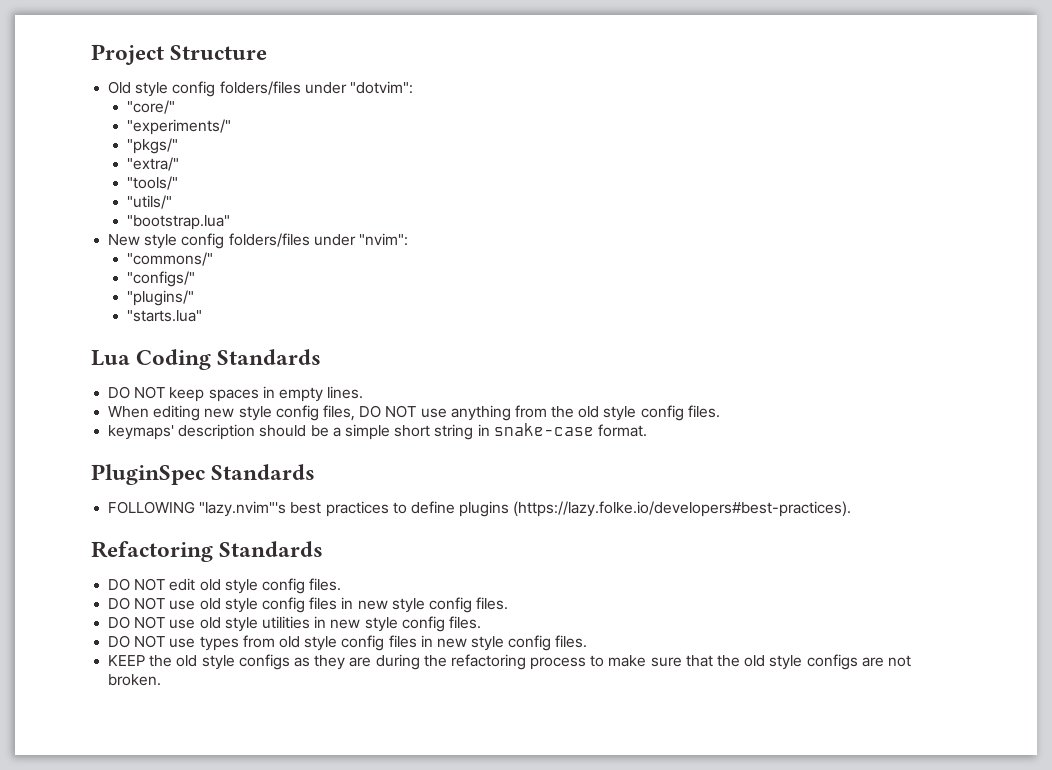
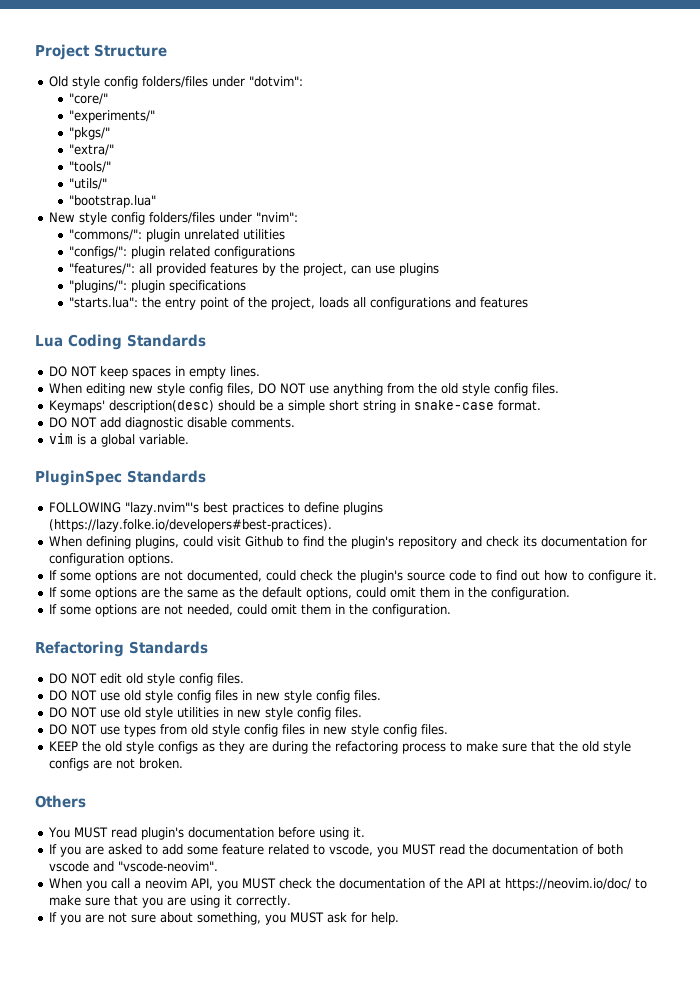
- "commons/"
- "configs/"
- "plugins/"
- "starts.lua"
+ "commons/": plugin unrelated utilities
+ "configs/": plugin related configurations
+ "features/": all provided features by the project, can use plugins
+ "plugins/": plugin specifications
+ "starts.lua": the entry point of the project, loads all configurations and features
- keymaps' description should be a simple short string in snake-case format.
+ Keymaps' description(desc) should be a simple short string in snake-case format.
+ DO NOT add diagnostic disable comments.
+ vim is a global variable.
+ When defining plugins, could visit Github to find the plugin's repository and check its documentation for configuration options.
+ If some options are not documented, could check the plugin's source code to find out how to configure it.
+ If some options are the same as the default options, could omit them in the configuration.
+ If some options are not needed, could omit them in the configuration.
+ Others
+ You MUST read plugin's documentation before using it.
+ If you are asked to add some feature related to vscode, you MUST read the documentation of both vscode and "vscode-neovim".
+ When you call a neovim API, you MUST check the documentation of the API at https://neovim.io/doc/ to make sure that you are using it correctly.
+ If you are not sure about something, you MUST ask for help.

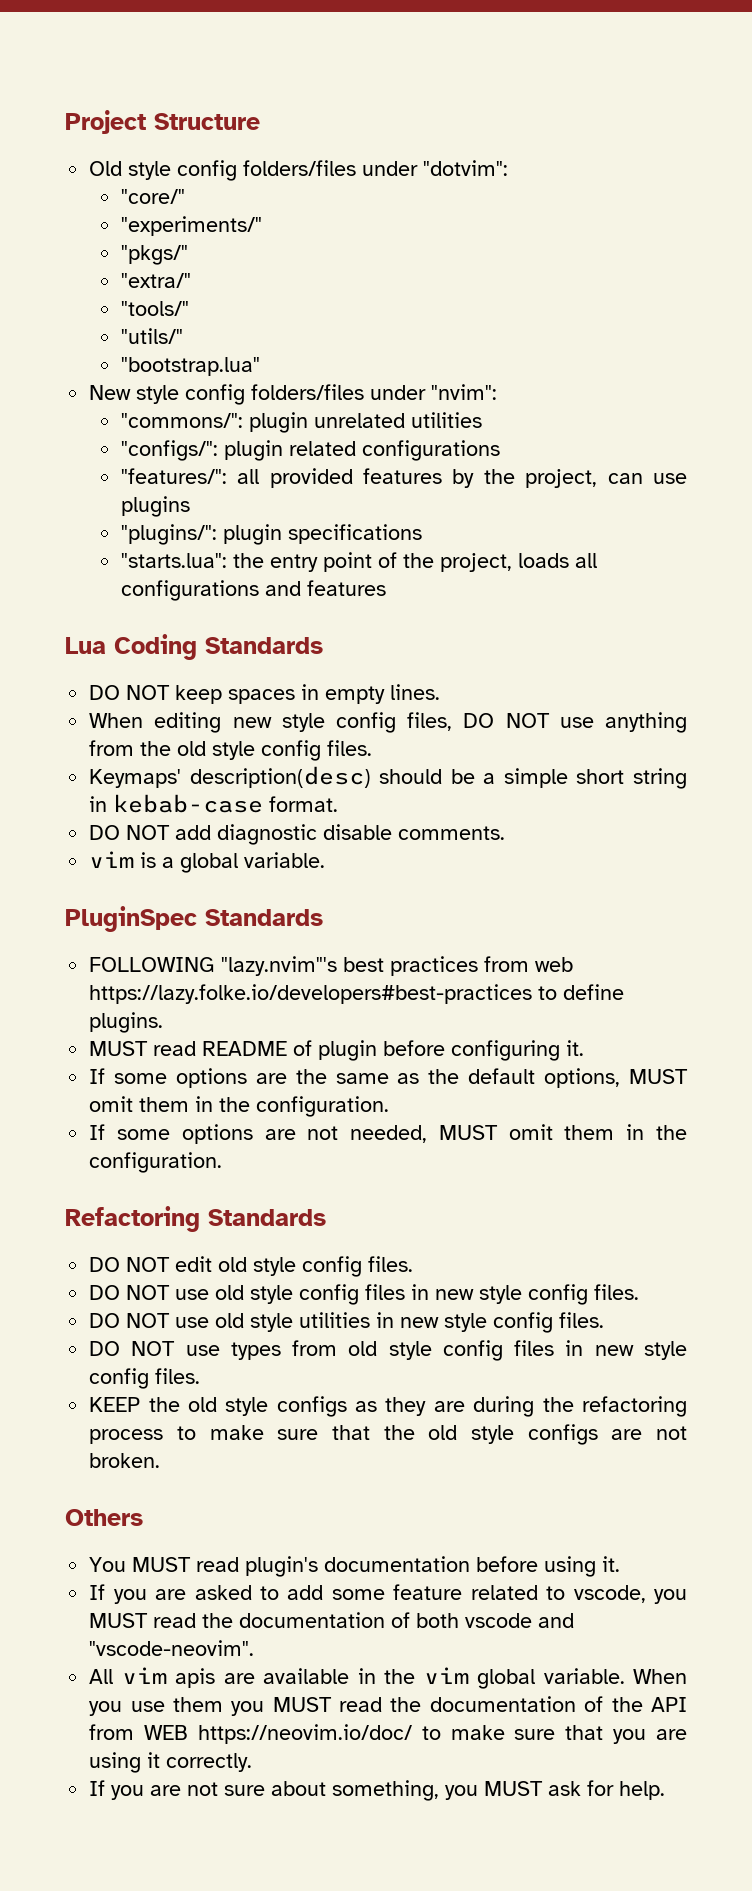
- Keymaps' description(desc) should be a simple short string in snake-case format.
+ Keymaps' description(desc) should be a simple short string in kebab-case format.
- FOLLOWING "lazy.nvim"'s best practices to define plugins (https://lazy.folke.io/developers#best-practices).
- When defining plugins, could visit Github to find the plugin's repository and check its documentation for configuration options.
- If some options are not documented, could check the plugin's source code to find out how to configure it.
+ FOLLOWING "lazy.nvim"'s best practices from web https://lazy.folke.io/developers#best-practices to define plugins.
+ MUST read README of plugin before configuring it.
- If some options are the same as the default options, could omit them in the configuration.
+ If some options are the same as the default options, MUST omit them in the configuration.
- If some options are not needed, could omit them in the configuration.
+ If some options are not needed, MUST omit them in the configuration.
- When you call a neovim API, you MUST check the documentation of the API at https://neovim.io/doc/ to make sure that you are using it correctly.
+ All vim apis are available in the vim global variable. When you use them you MUST read the documentation of the API from WEB https://neovim.io/doc/ to make sure that you are using it correctly.

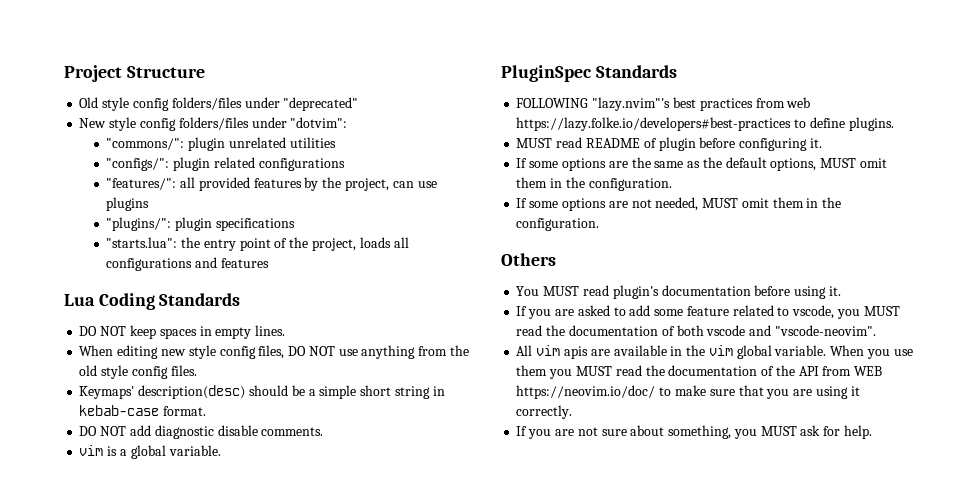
- Old style config folders/files under "dotvim":
- "core/"
- "experiments/"
- "pkgs/"
- "extra/"
- "tools/"
- "utils/"
- "bootstrap.lua"
+ Old style config folders/files under "deprecated"
- New style config folders/files under "nvim":
+ New style config folders/files under "dotvim":
- Refactoring Standards
- DO NOT edit old style config files.
- DO NOT use old style config files in new style config files.
- DO NOT use old style utilities in new style config files.
- DO NOT use types from old style config files in new style config files.
- KEEP the old style configs as they are during the refactoring process to make sure that the old style configs are not broken.

